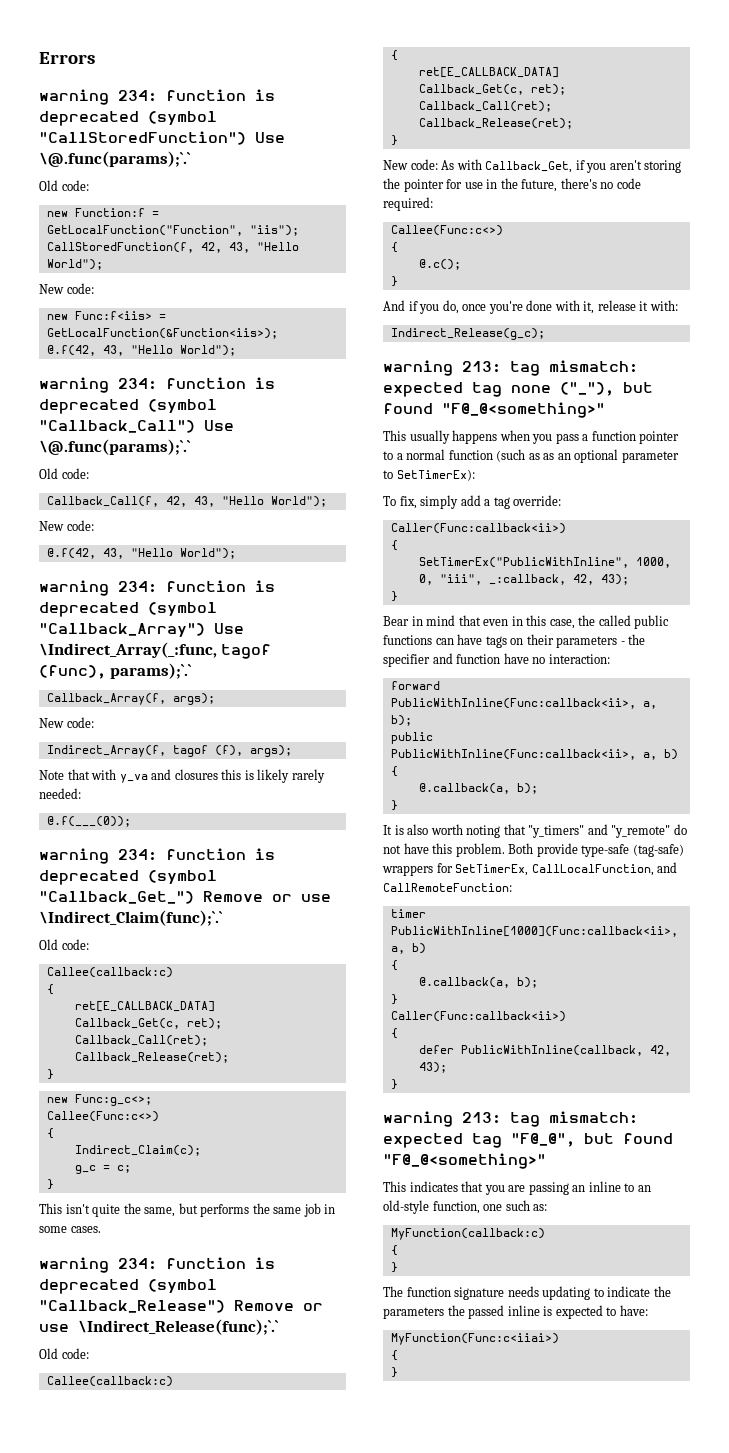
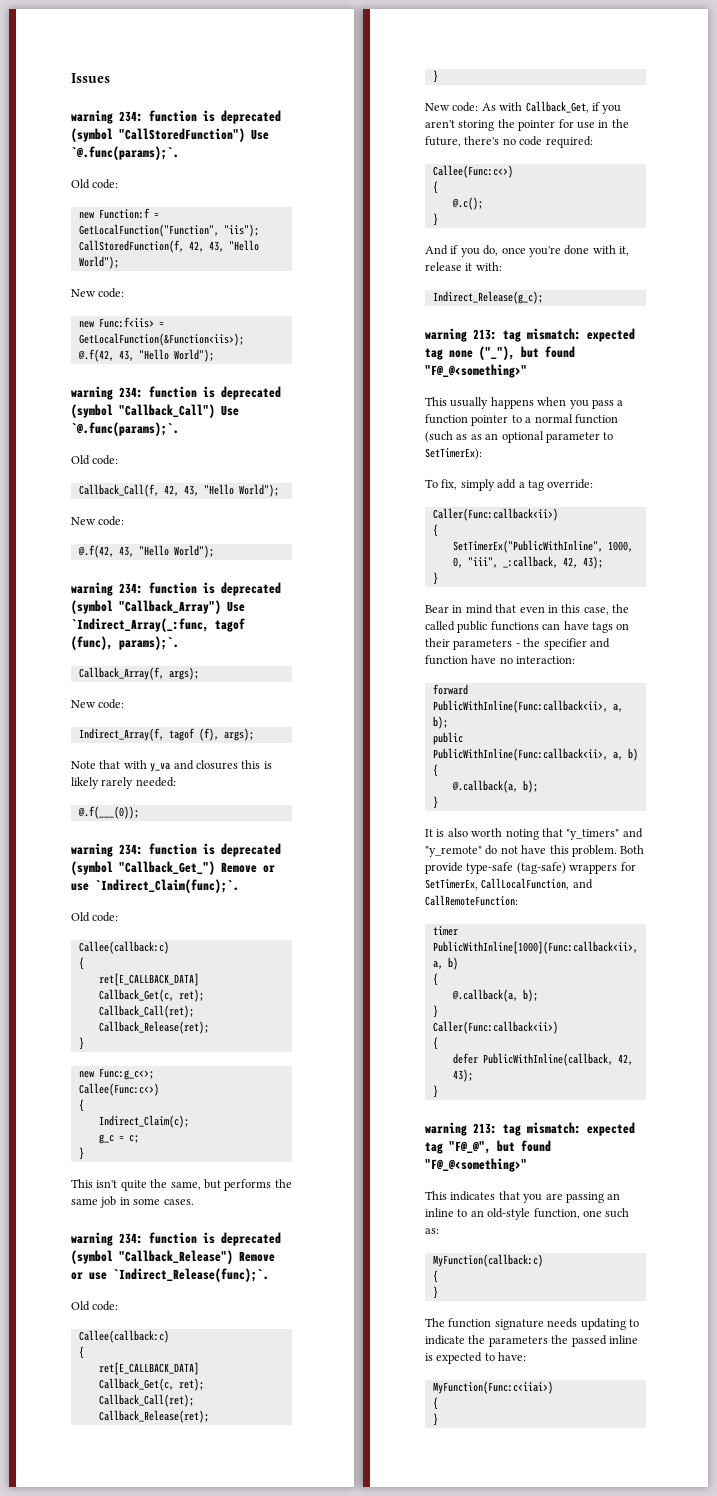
- Errors
+ Issues
- warning 234: function is deprecated (symbol "CallStoredFunction") Use \@.func(params);`.`
+ warning 234: function is deprecated (symbol "CallStoredFunction") Use `@.func(params);`.
- warning 234: function is deprecated (symbol "Callback_Call") Use \@.func(params);`.`
+ warning 234: function is deprecated (symbol "Callback_Call") Use `@.func(params);`.
- warning 234: function is deprecated (symbol "Callback_Array") Use \Indirect_Array(_:func, tagof (func), params);`.`
+ warning 234: function is deprecated (symbol "Callback_Array") Use `Indirect_Array(_:func, tagof (func), params);`.
- warning 234: function is deprecated (symbol "Callback_Get_") Remove or use \Indirect_Claim(func);`.`
+ warning 234: function is deprecated (symbol "Callback_Get_") Remove or use `Indirect_Claim(func);`.
- warning 234: function is deprecated (symbol "Callback_Release") Remove or use \Indirect_Release(func);`.`
+ warning 234: function is deprecated (symbol "Callback_Release") Remove or use `Indirect_Release(func);`.

